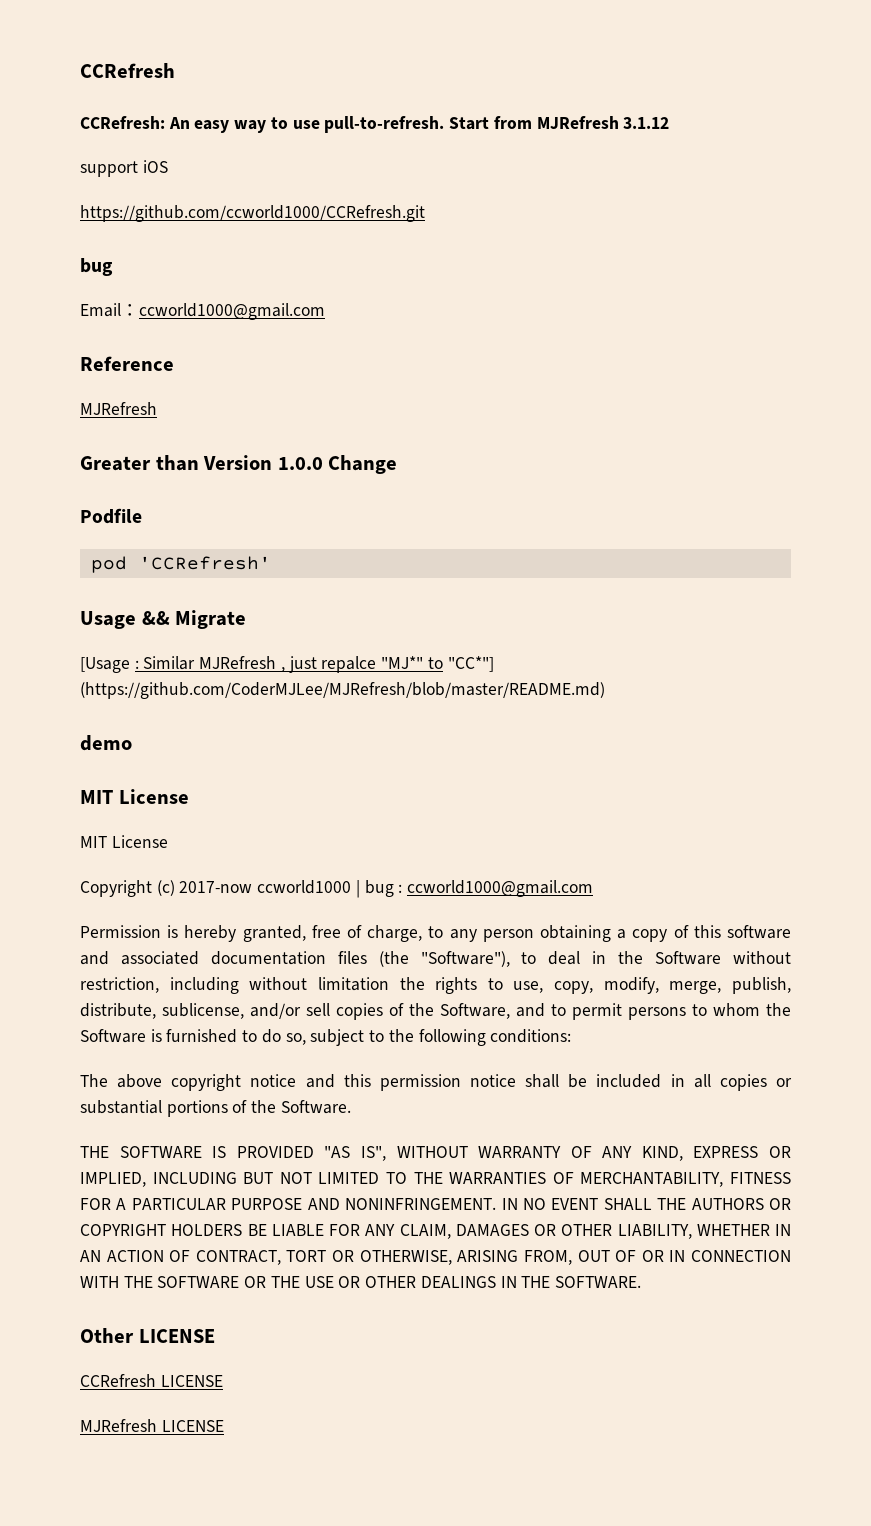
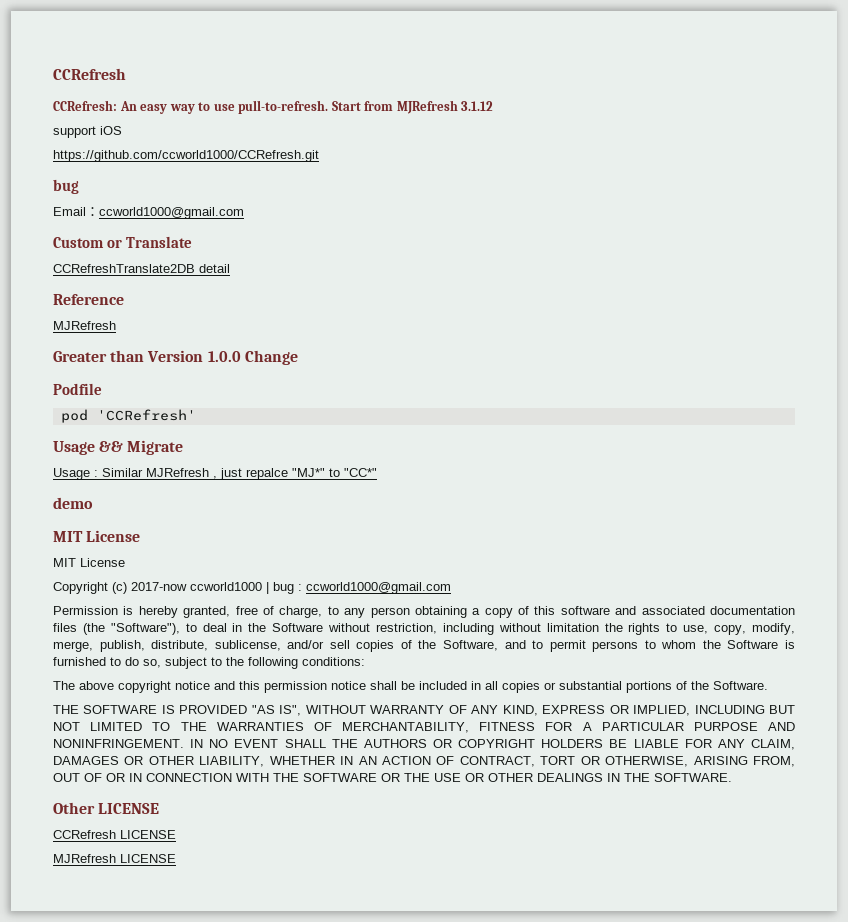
+ Custom or Translate
+ CCRefreshTranslate2DB detail
- [Usage : Similar MJRefresh , just repalce "MJ*" to "CC*"] (https://github.com/CoderMJLee/MJRefresh/blob/master/README.md)
+ Usage : Similar MJRefresh , just repalce "MJ*" to "CC*"

